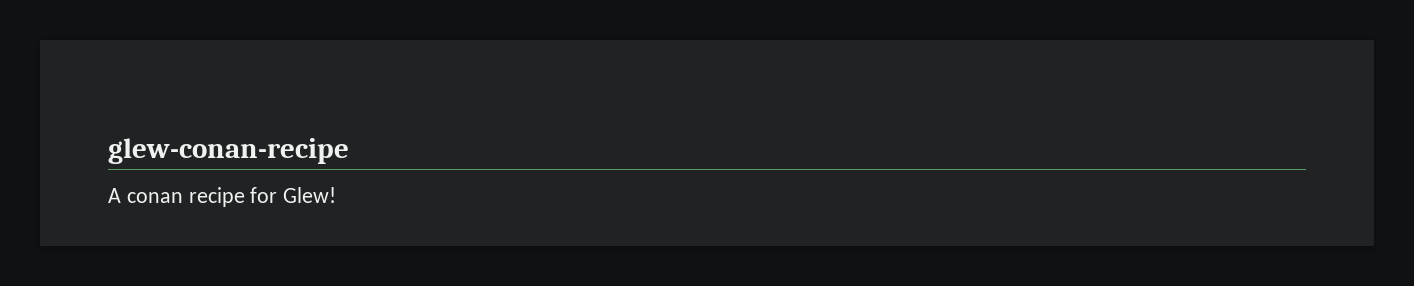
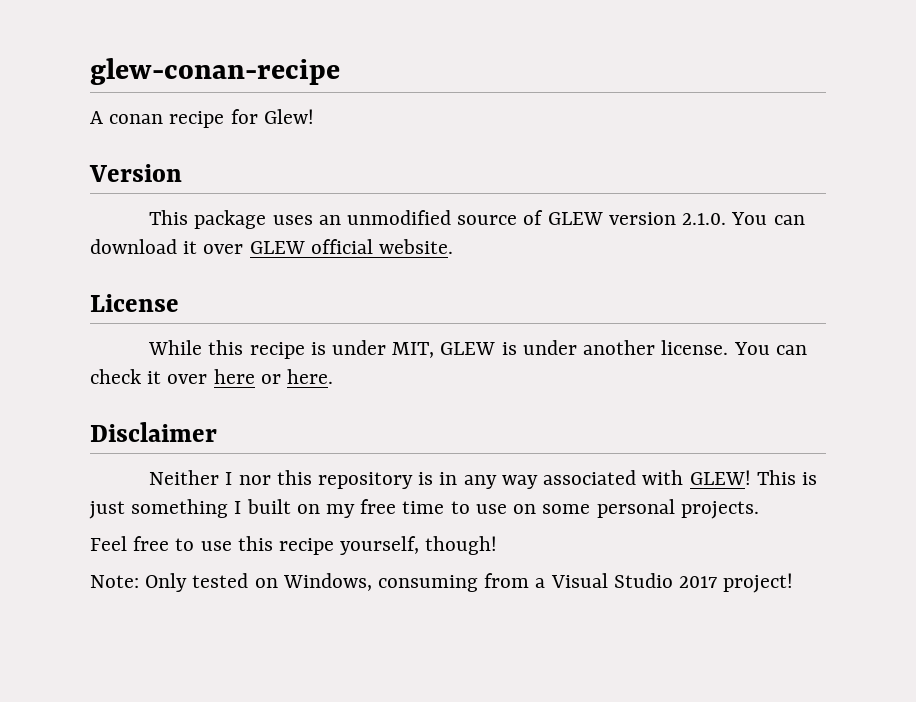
+ Version
+ This package uses an unmodified source of GLEW version 2.1.0. You can download it over GLEW official website.
+ License
+ While this recipe is under MIT, GLEW is under another license. You can check it over here or here.
+ Disclaimer
+ Neither I nor this repository is in any way associated with GLEW! This is just something I built on my free time to use on some personal projects.
+ Feel free to use this recipe yourself, though!
+ Note: Only tested on Windows, consuming from a Visual Studio 2017 project!

